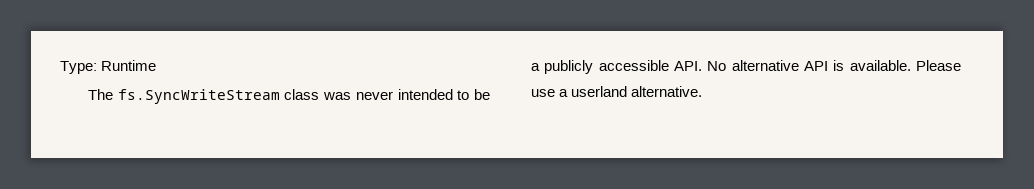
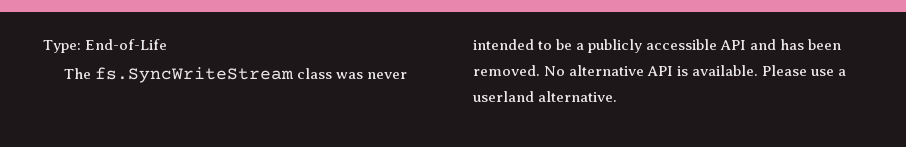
- Type: Runtime
+ Type: End-of-Life
- The fs.SyncWriteStream class was never intended to be a publicly accessible API. No alternative API is available.
+ The fs.SyncWriteStream class was never intended to be a publicly accessible API and has been removed. No alternative API is available.

